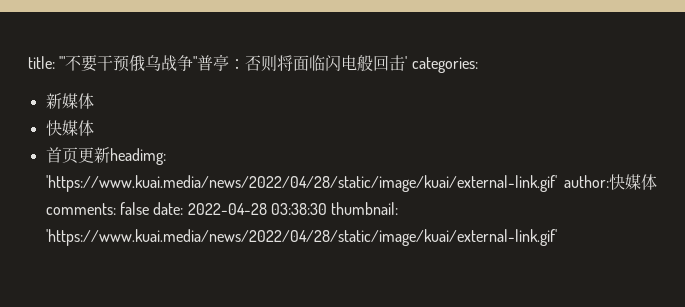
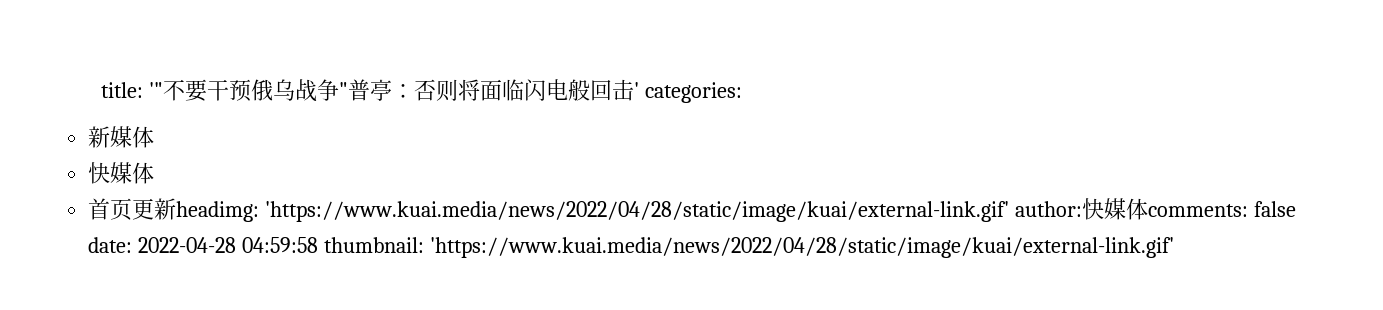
- 首页更新headimg: 'https://www.kuai.media/news/2022/04/28/static/image/kuai/external-link.gif' author:快媒体comments: false date: 2022-04-28 03:38:30 thumbnail: 'https://www.kuai.media/news/2022/04/28/static/image/kuai/external-link.gif'
+ 首页更新headimg: 'https://www.kuai.media/news/2022/04/28/static/image/kuai/external-link.gif' author:快媒体comments: false date: 2022-04-28 04:59:58 thumbnail: 'https://www.kuai.media/news/2022/04/28/static/image/kuai/external-link.gif'

